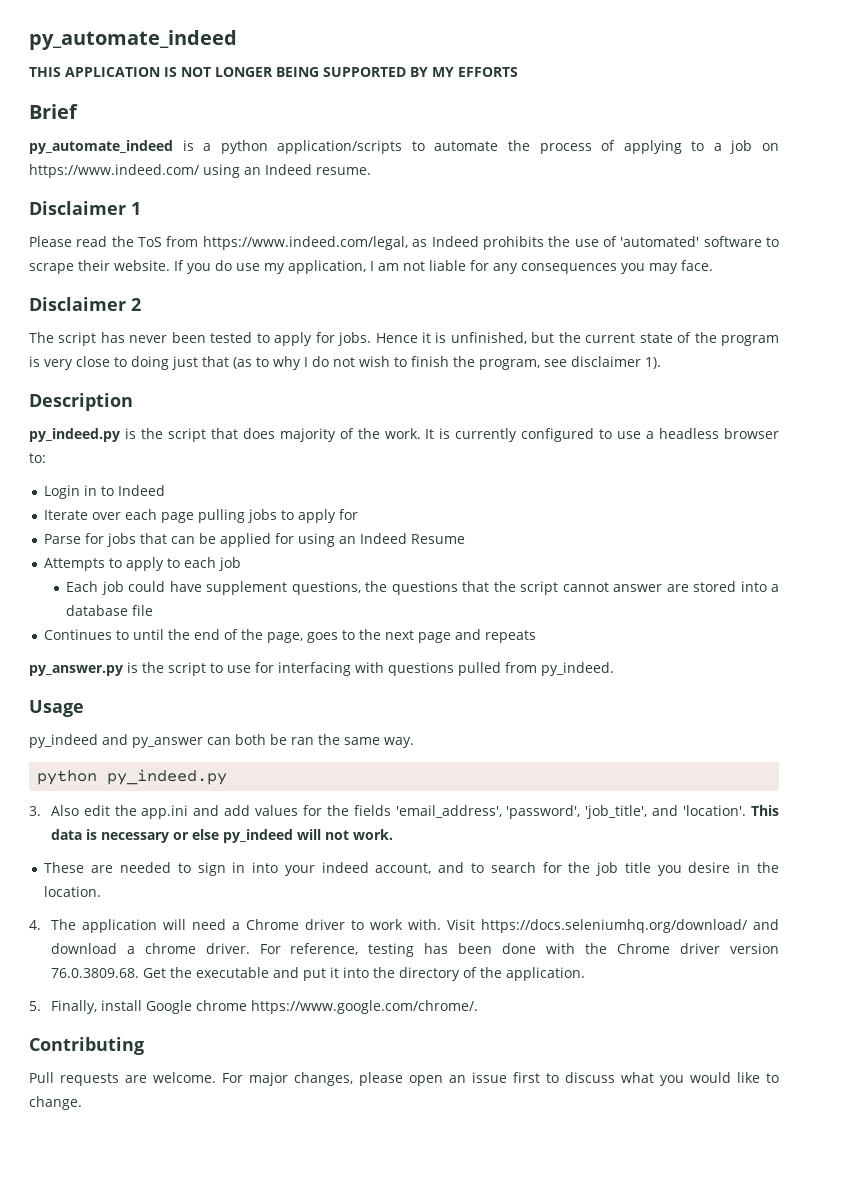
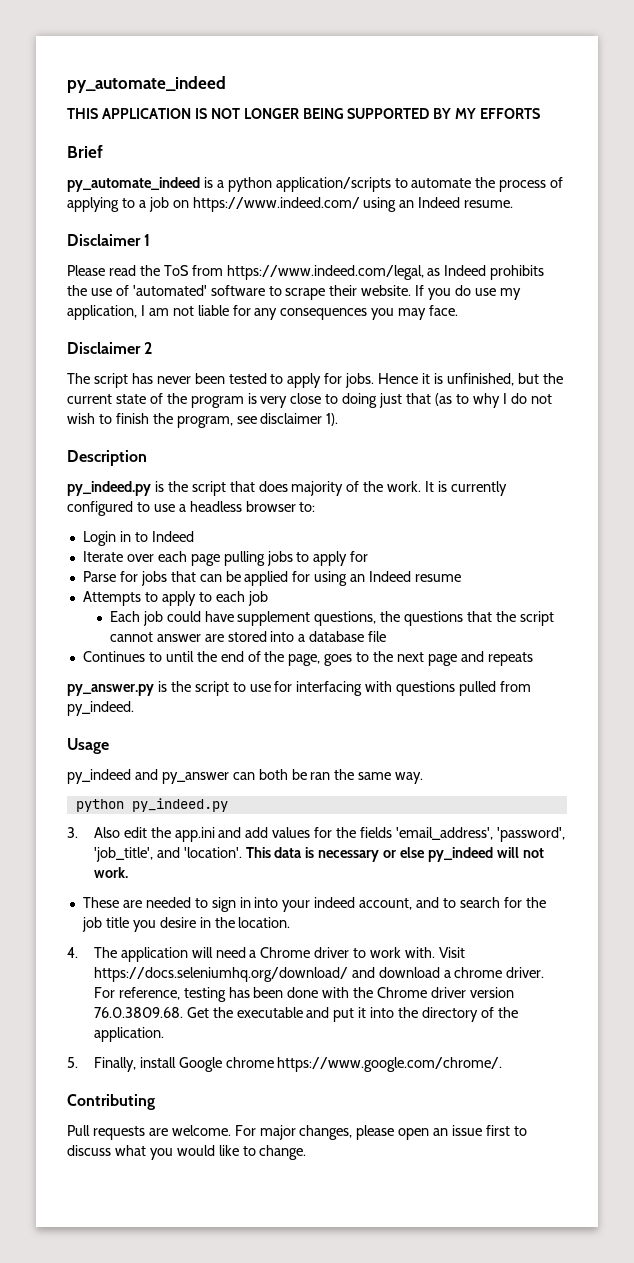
- Parse for jobs that can be applied for using an Indeed Resume
+ Parse for jobs that can be applied for using an Indeed resume

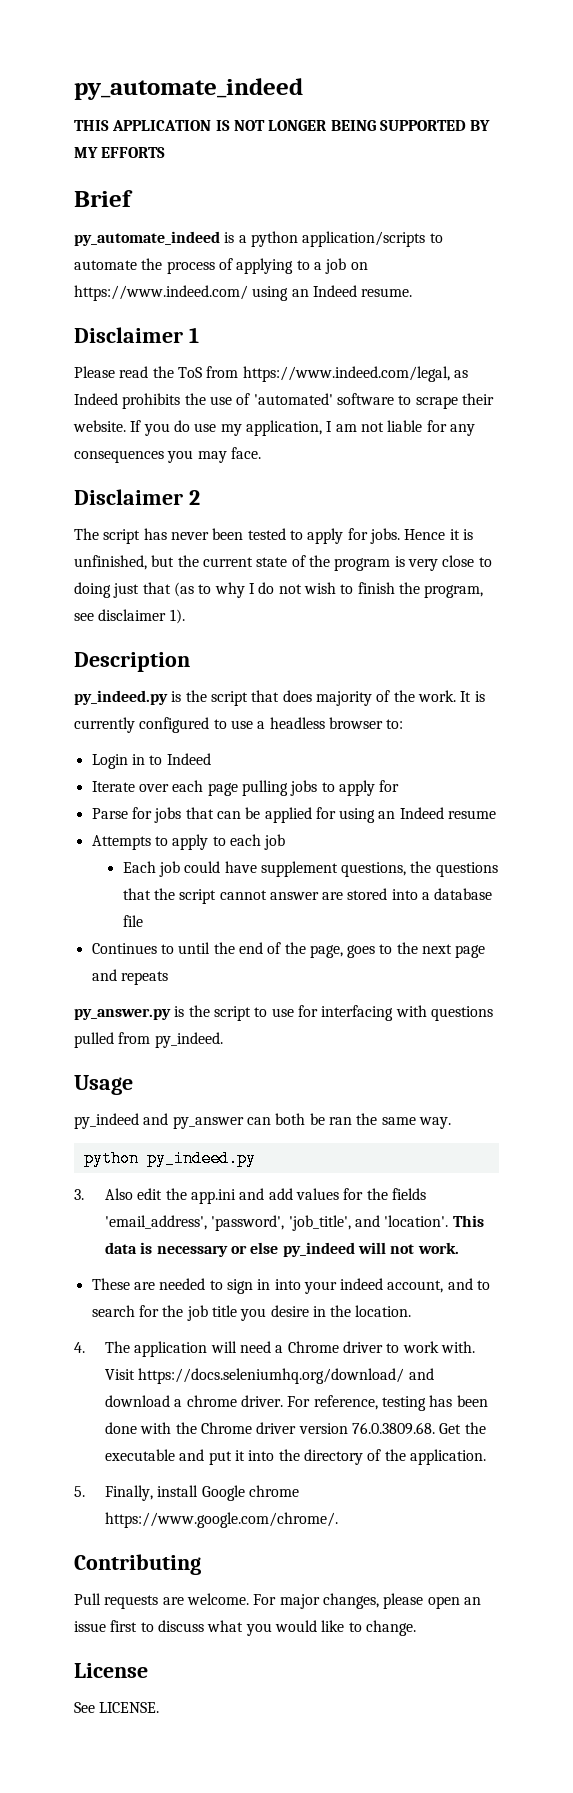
+ License
+ See LICENSE.

